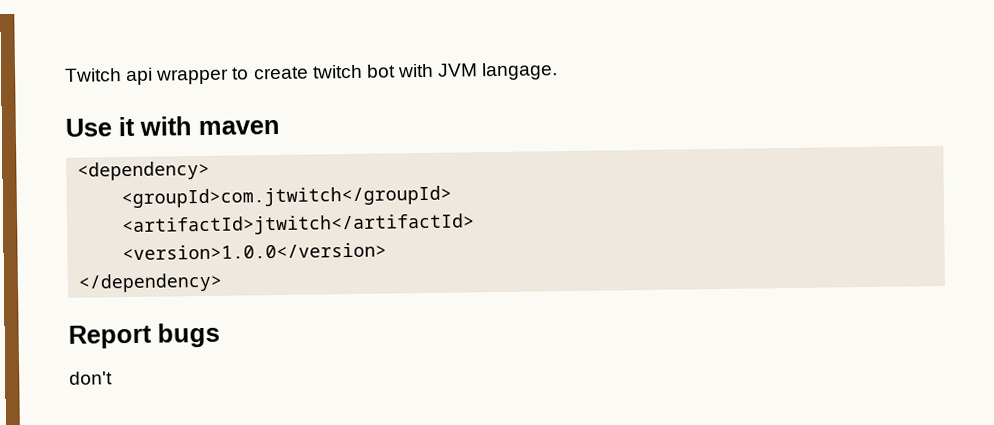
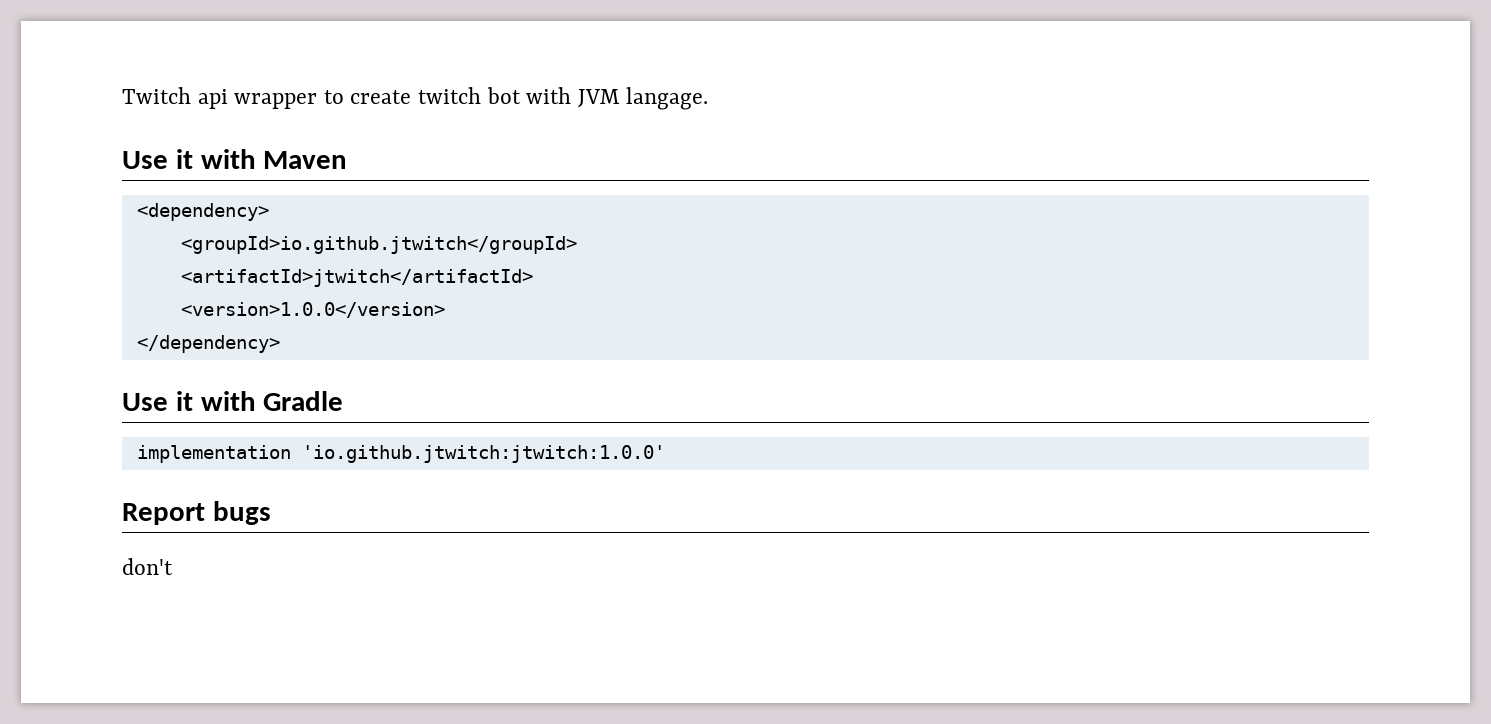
- Use it with maven
+ Use it with Maven
- <groupId>com.jtwitch</groupId>
+ <groupId>io.github.jtwitch</groupId>
+ Use it with Gradle
+ implementation 'io.github.jtwitch:jtwitch:1.0.0'

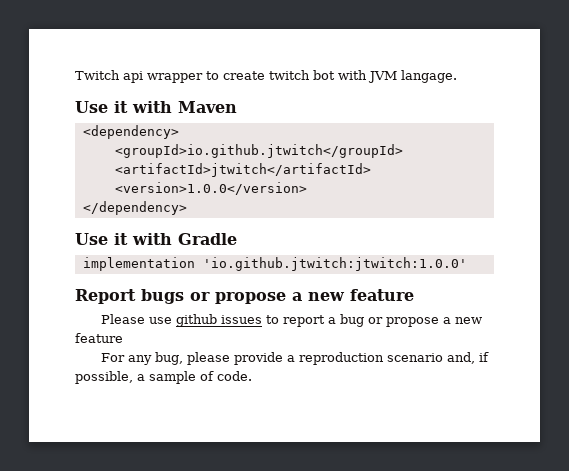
- Report bugs
- don't
+ Report bugs or propose a new feature
+ Please use github issues to report a bug or propose a new feature
+ For any bug, please provide a reproduction scenario and, if possible, a sample of code.

